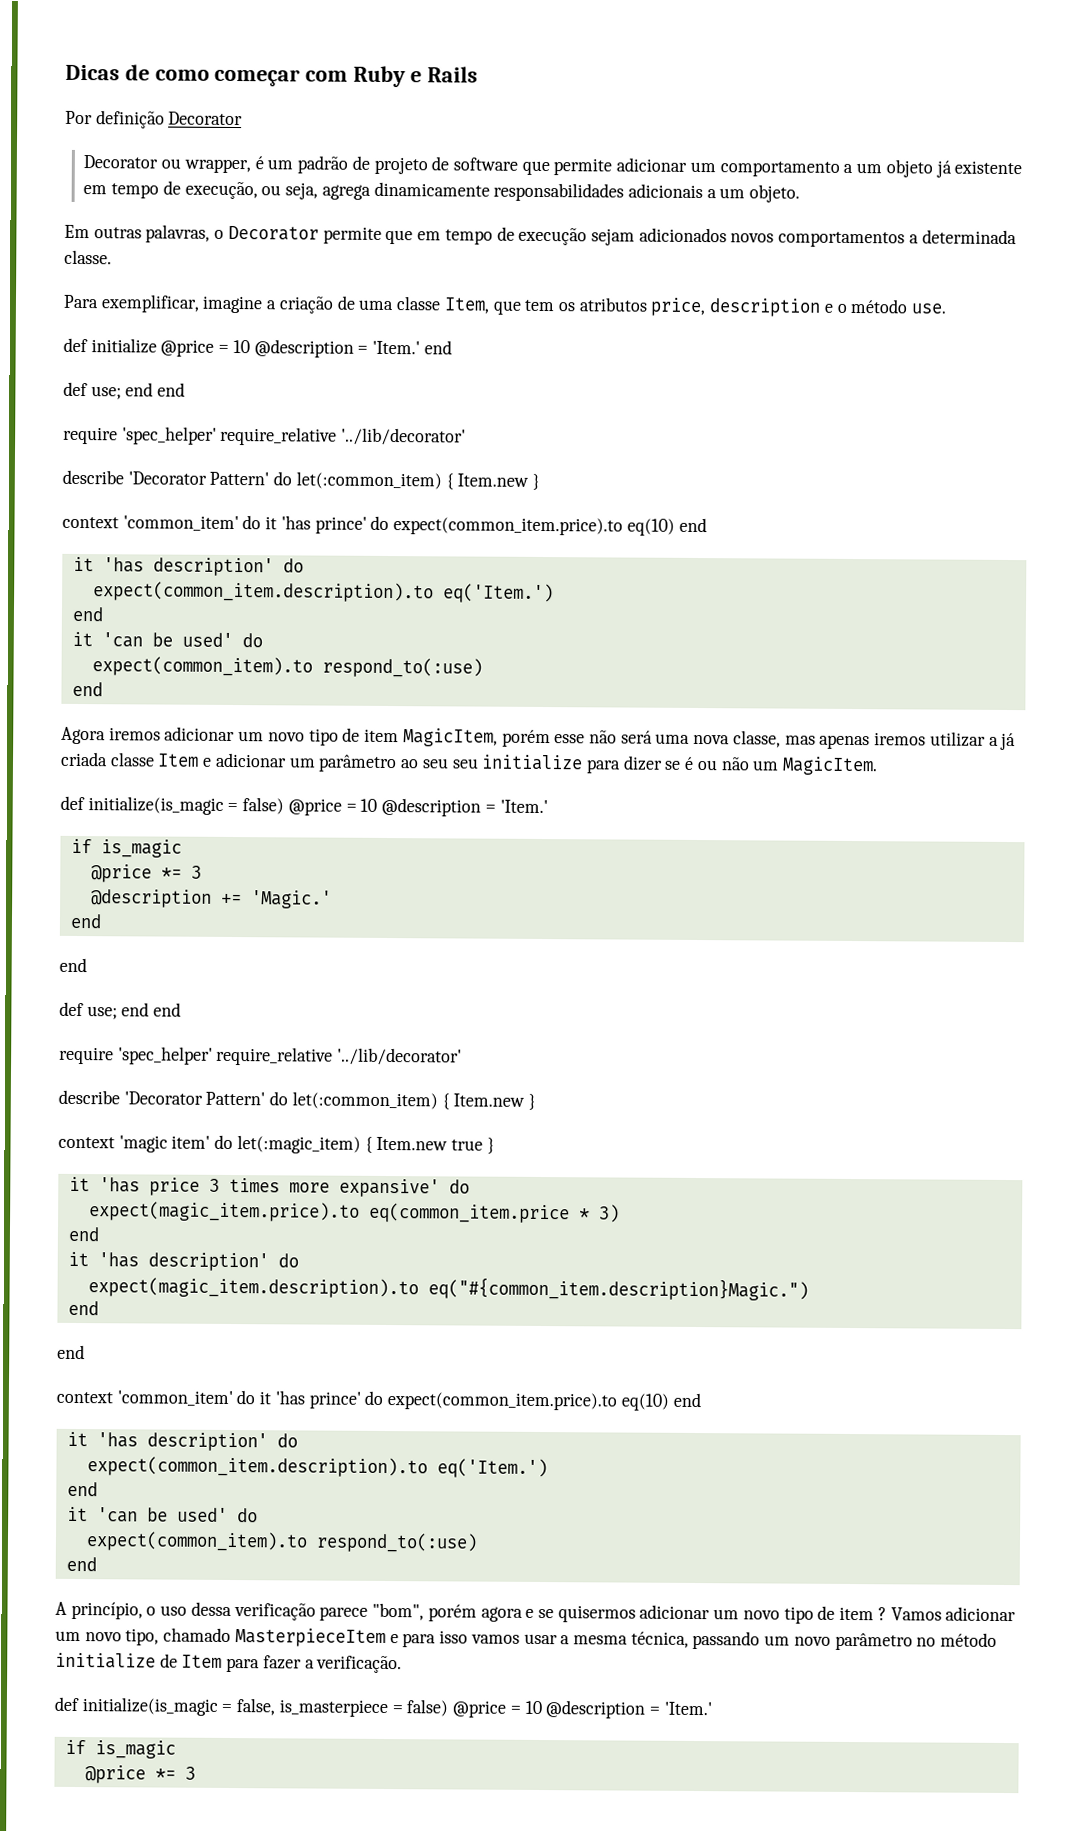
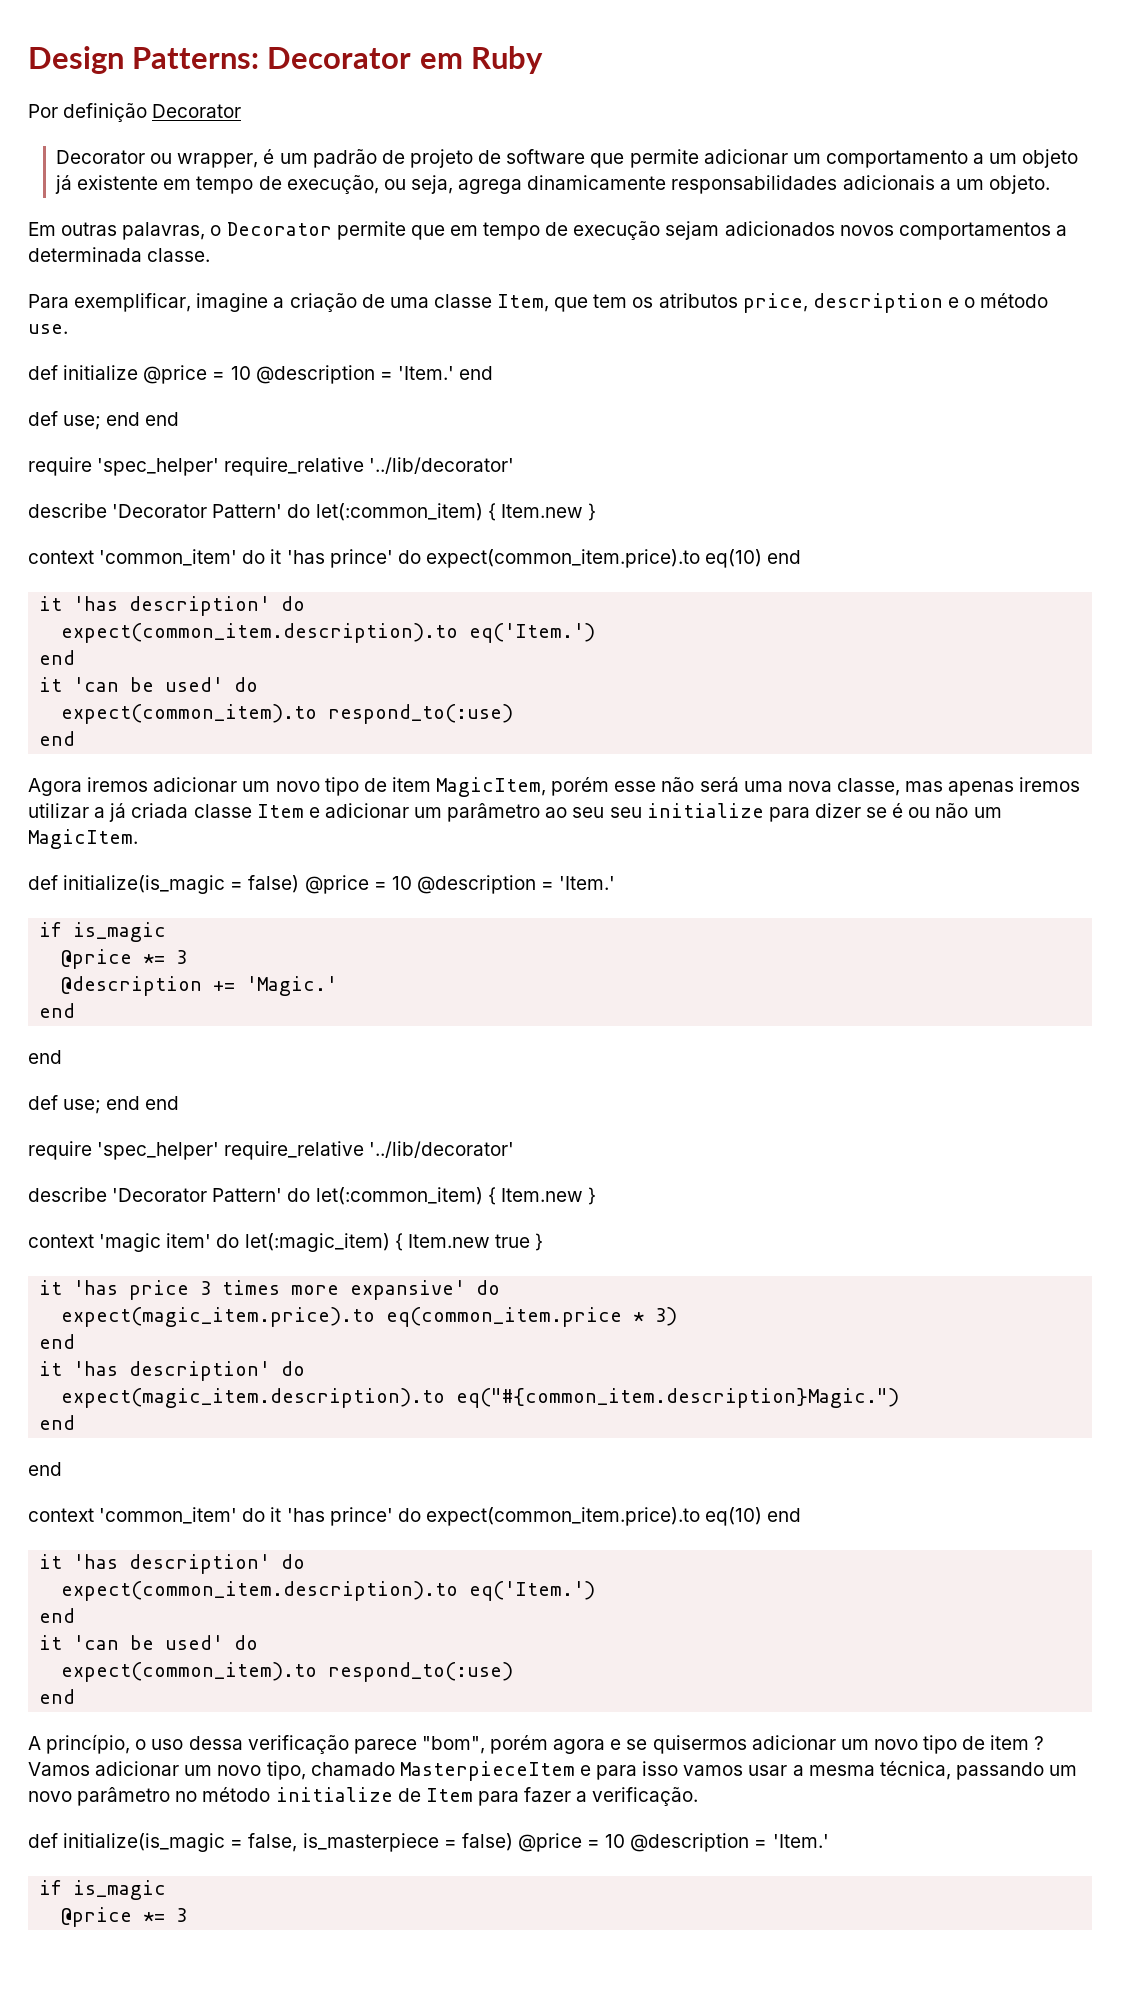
- Dicas de como começar com Ruby e Rails
+ Design Patterns: Decorator em Ruby

